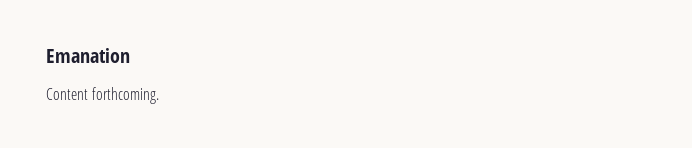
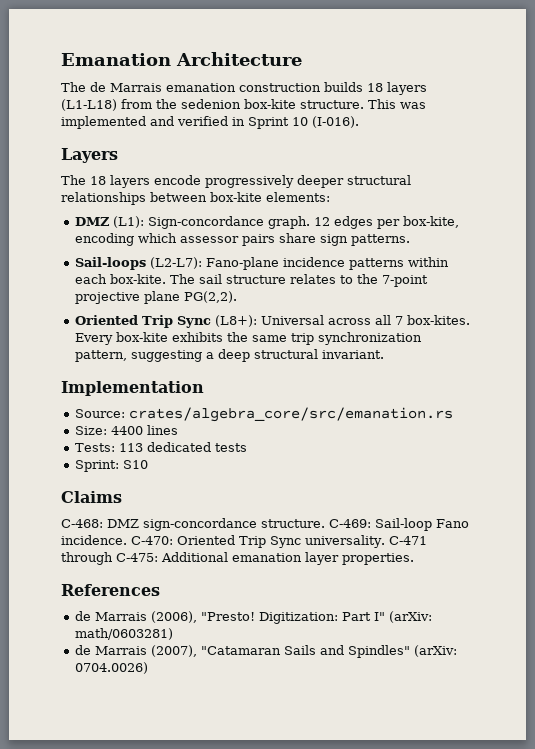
- Emanation
- Content forthcoming.
+ Emanation Architecture
+ The de Marrais emanation construction builds 18 layers (L1-L18) from the sedenion box-kite structure. This was implemented and verified in Sprint 10 (I-016).
+ Layers
+ The 18 layers encode progressively deeper structural relationships between box-kite elements:
+ DMZ (L1): Sign-concordance graph. 12 edges per box-kite, encoding which assessor pairs share sign patterns.
+ Sail-loops (L2-L7): Fano-plane incidence patterns within each box-kite. The sail structure relates to the 7-point projective plane PG(2,2).
+ Oriented Trip Sync (L8+): Universal across all 7 box-kites. Every box-kite exhibits the same trip synchronization pattern, suggesting a deep structural invariant.
+ Implementation
+ Source: crates/algebra_core/src/emanation.rs
+ Size: 4400 lines
+ Tests: 113 dedicated tests
+ Sprint: S10
+ Claims
+ C-468: DMZ sign-concordance structure. C-469: Sail-loop Fano incidence. C-470: Oriented Trip Sync universality. C-471 through C-475: Additional emanation layer properties.
+ References
+ de Marrais (2006), "Presto! Digitization: Part I" (arXiv: math/0603281)
+ de Marrais (2007), "Catamaran Sails and Spindles" (arXiv: 0704.0026)

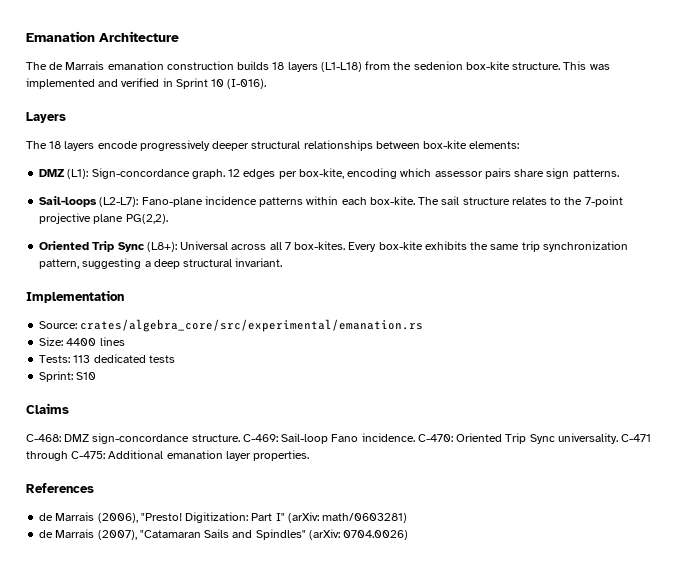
- Source: crates/algebra_core/src/emanation.rs
+ Source: crates/algebra_core/src/experimental/emanation.rs

